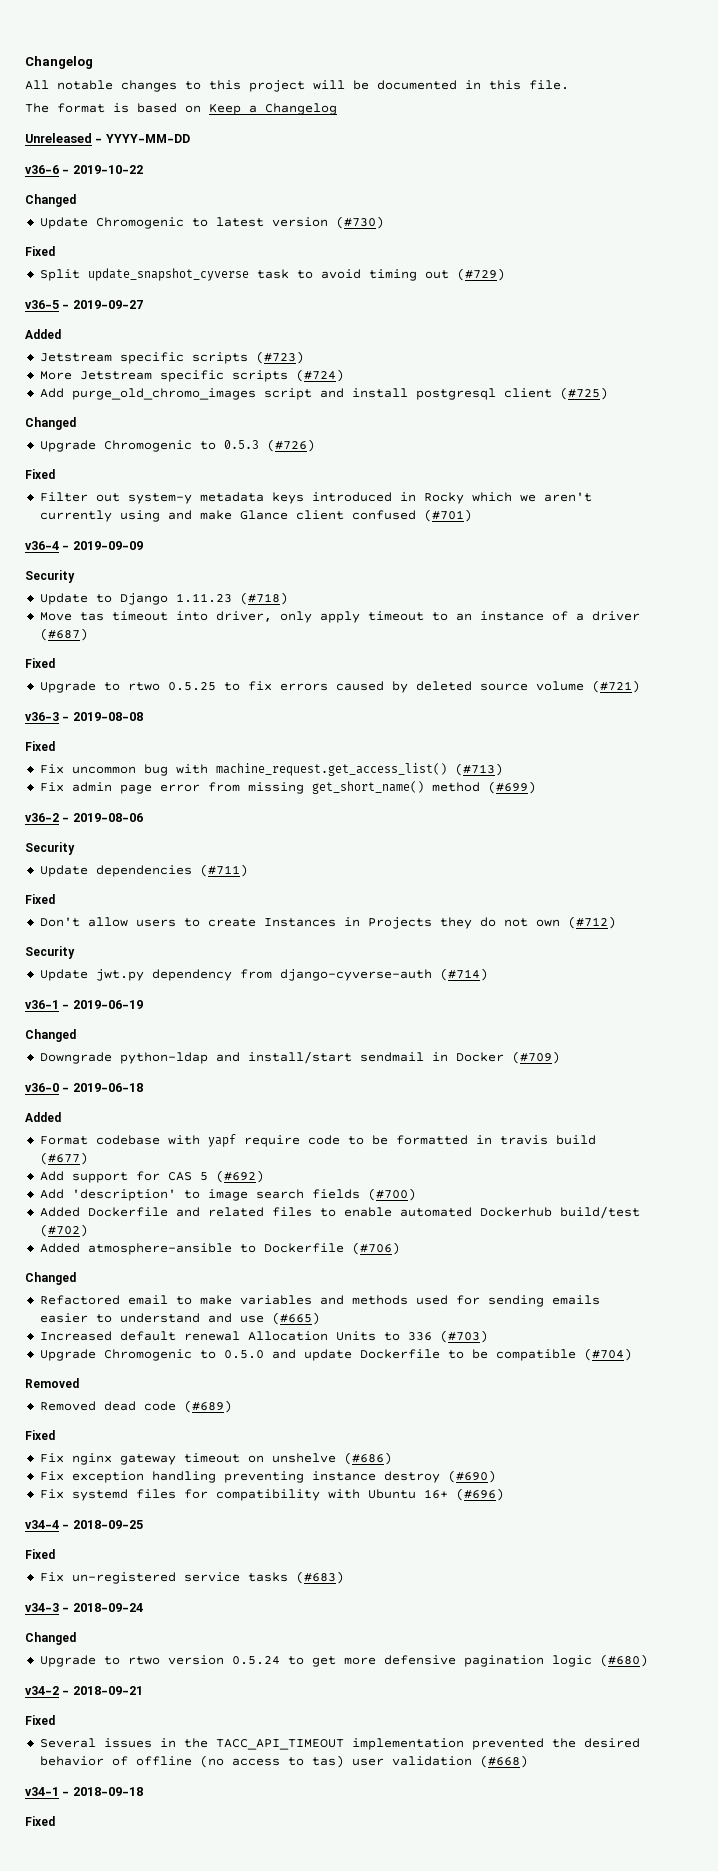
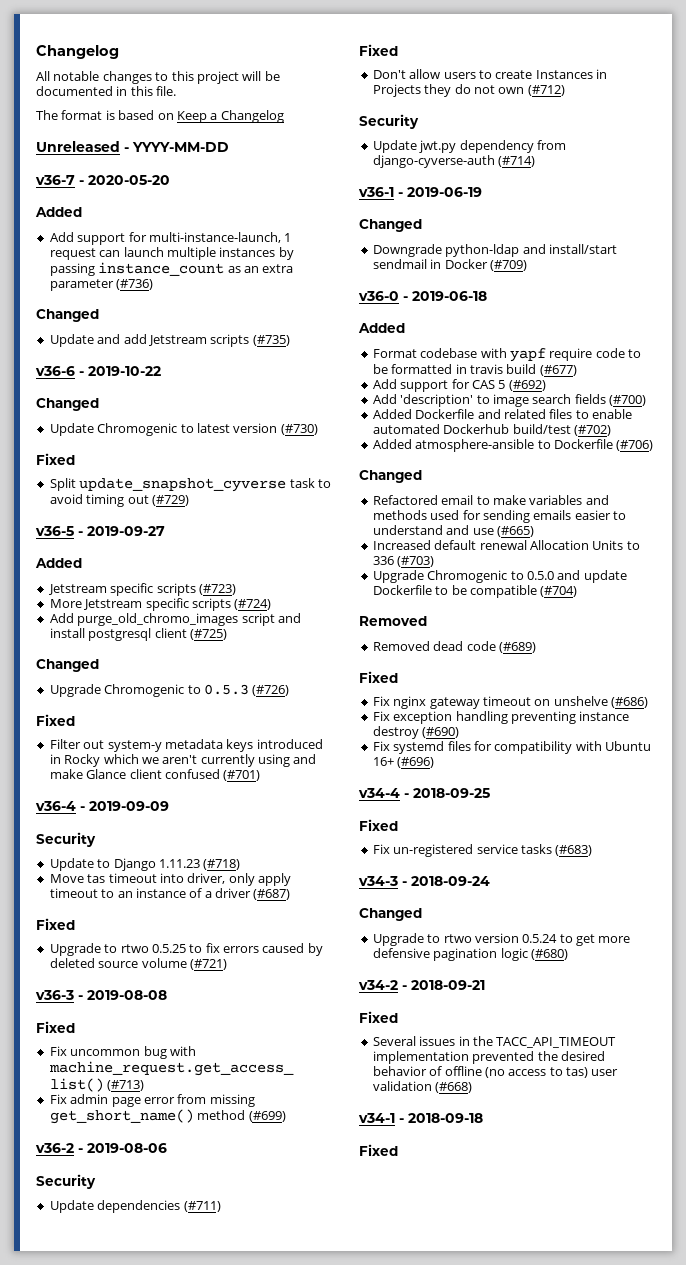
+ v36-7 - 2020-05-20
+ Added
+ Add support for multi-instance-launch, 1 request can launch multiple instances by passing instance_count as an extra parameter (#736)
+ Changed
+ Update and add Jetstream scripts (#735)

